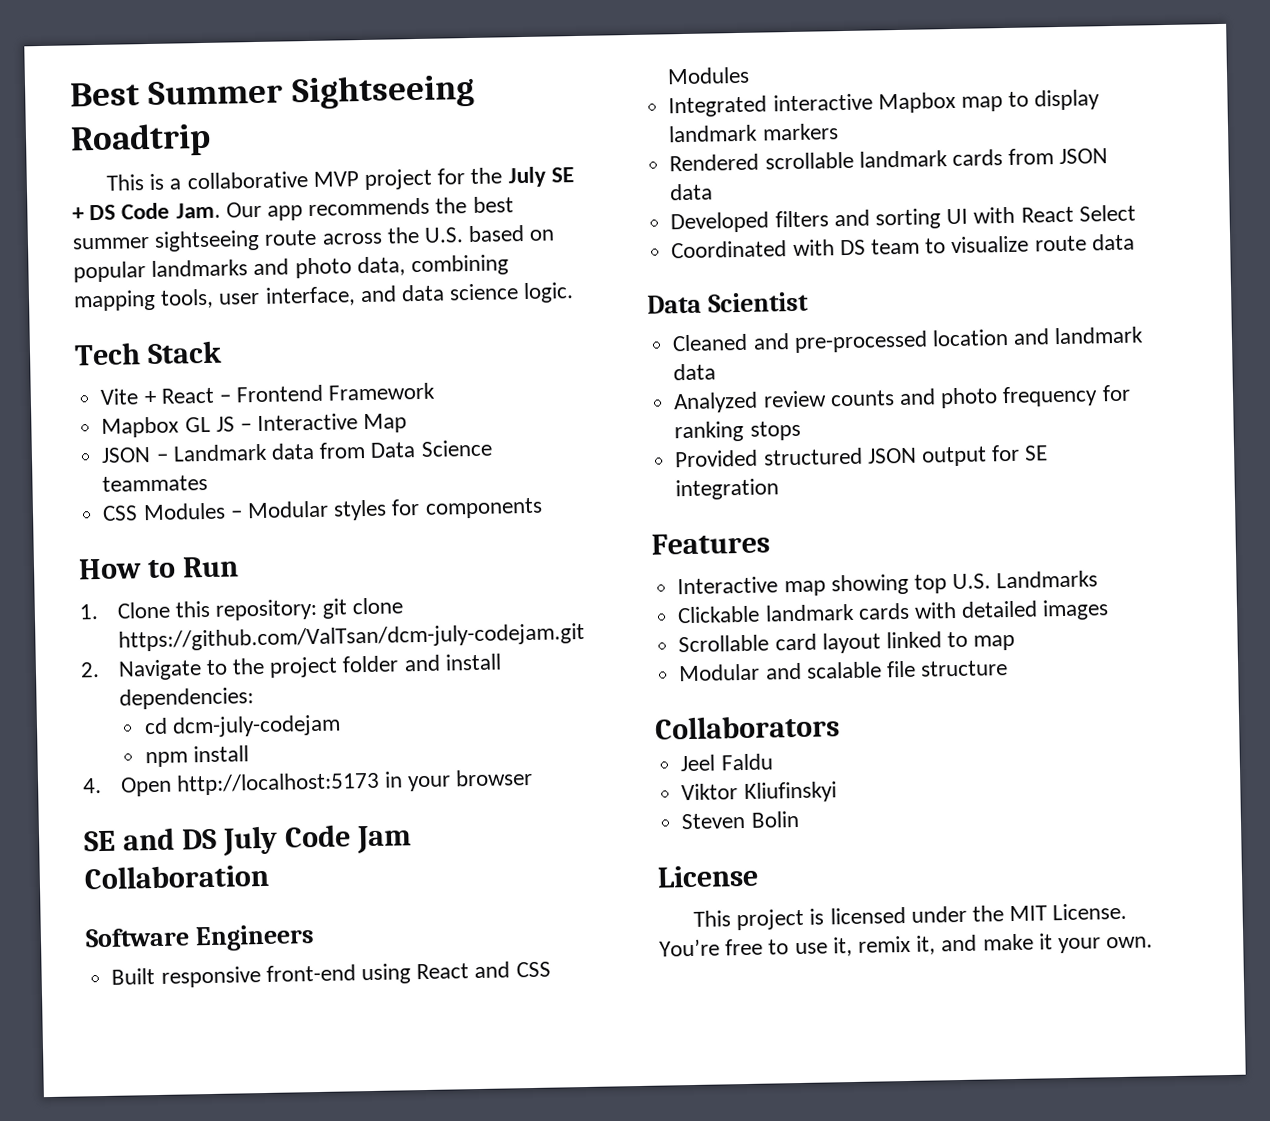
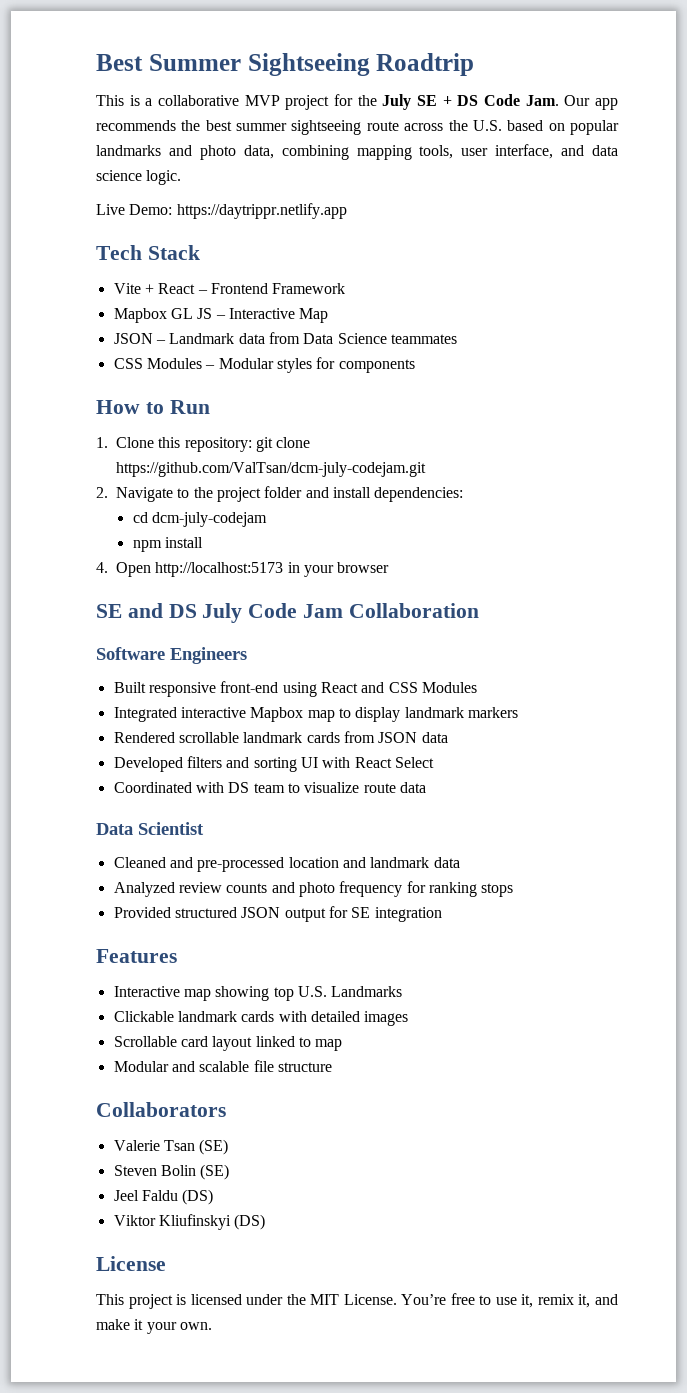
+ Live Demo: https://daytrippr.netlify.app
+ Valerie Tsan (SE)
+ Steven Bolin (SE)
- Jeel Faldu
+ Jeel Faldu (DS)
- Viktor Kliufinskyi
- Steven Bolin
+ Viktor Kliufinskyi (DS)

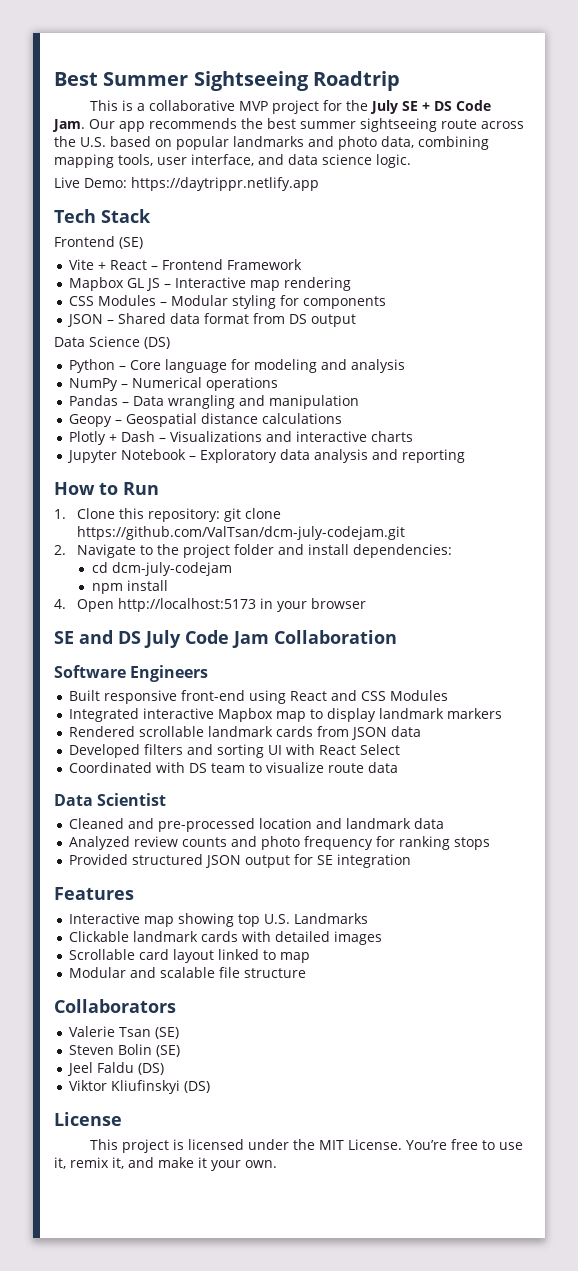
+ Frontend (SE)
- Mapbox GL JS – Interactive Map
- JSON – Landmark data from Data Science teammates
+ Mapbox GL JS – Interactive map rendering
- CSS Modules – Modular styles for components
+ CSS Modules – Modular styling for components
+ JSON – Shared data format from DS output
+ Data Science (DS)
+ Python – Core language for modeling and analysis
+ NumPy – Numerical operations
+ Pandas – Data wrangling and manipulation
+ Geopy – Geospatial distance calculations
+ Plotly + Dash – Visualizations and interactive charts
+ Jupyter Notebook – Exploratory data analysis and reporting

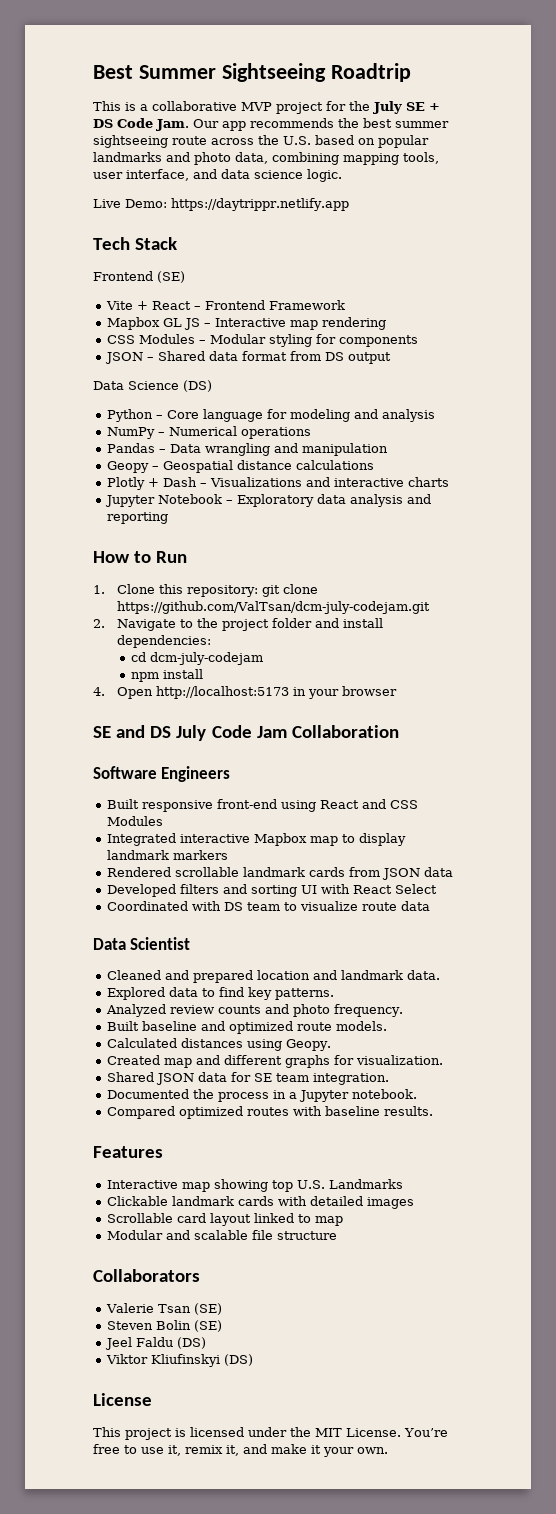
- Cleaned and pre-processed location and landmark data
+ Cleaned and prepared location and landmark data.
+ Explored data to find key patterns.
- Analyzed review counts and photo frequency for ranking stops
- Provided structured JSON output for SE integration
+ Analyzed review counts and photo frequency.
+ Built baseline and optimized route models.
+ Calculated distances using Geopy.
+ Created map and different graphs for visualization.
+ Shared JSON data for SE team integration.
+ Documented the process in a Jupyter notebook.
+ Compared optimized routes with baseline results.

